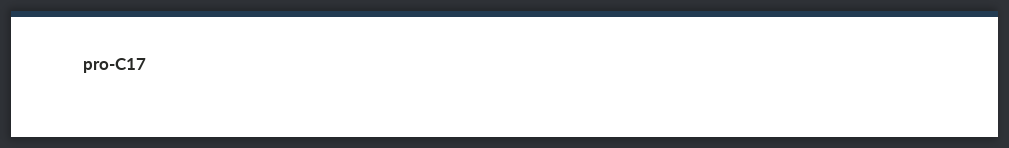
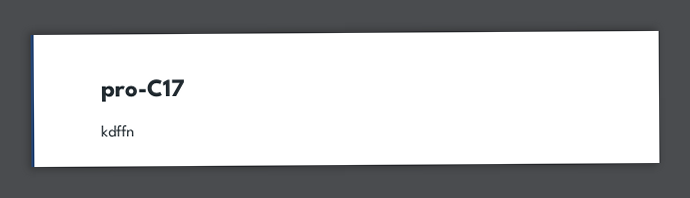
+ kdffn

